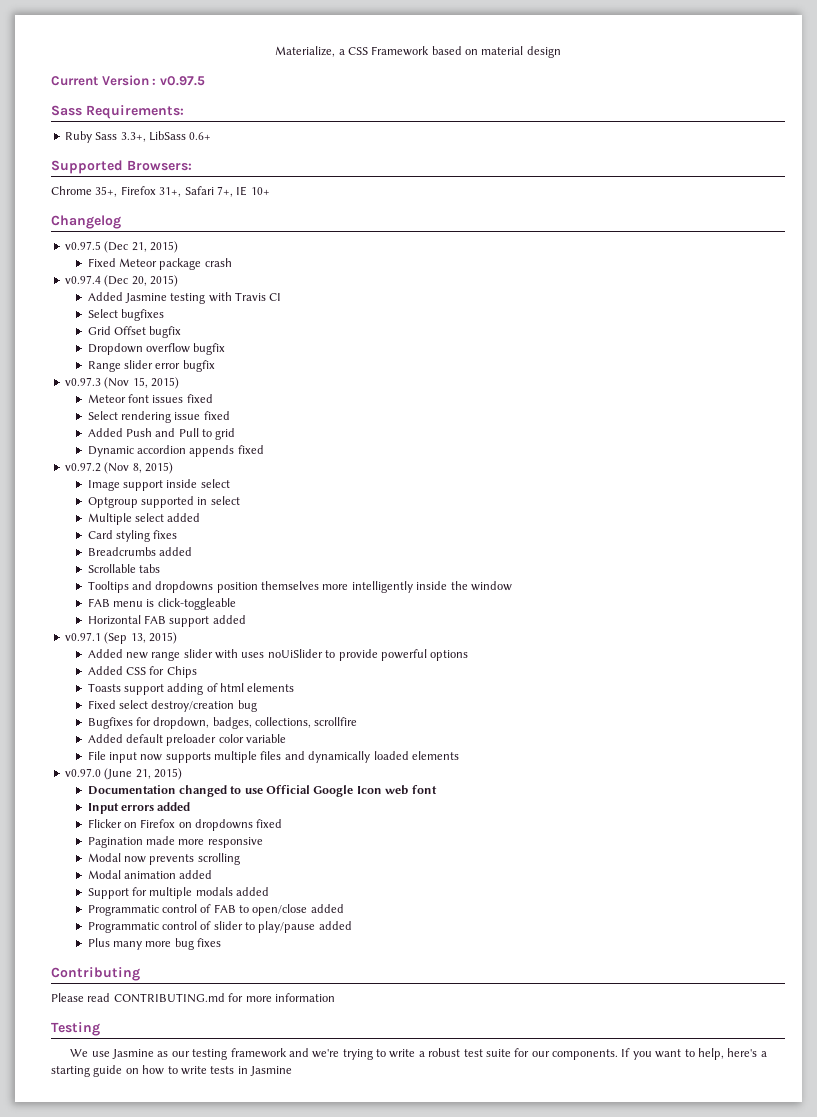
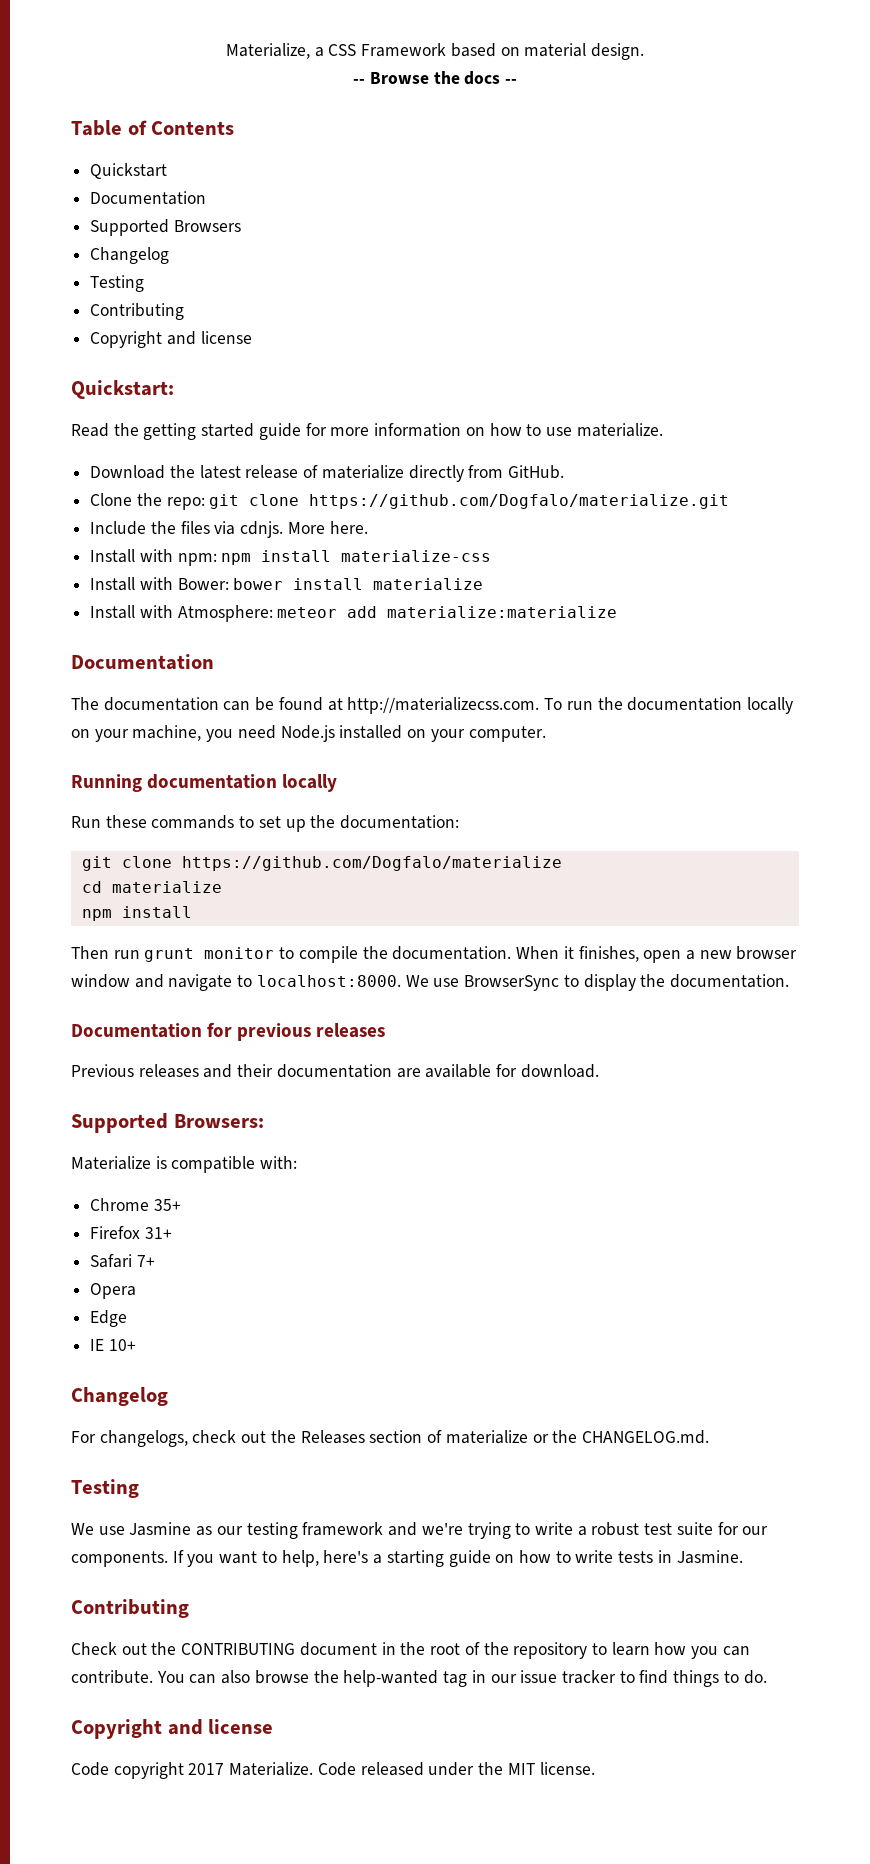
- Materialize, a CSS Framework based on material design
- Current Version : v0.97.5
- Sass Requirements:
- Ruby Sass 3.3+, LibSass 0.6+
+ Materialize, a CSS Framework based on material design.
+ -- Browse the docs --
+ Table of Contents
+ Quickstart
+ Documentation
+ Supported Browsers
+ Changelog
+ Testing
+ Contributing
+ Copyright and license
+ Quickstart:
+ Read the getting started guide for more information on how to use materialize.
+ Download the latest release of materialize directly from GitHub.
+ Clone the repo: git clone https://github.com/Dogfalo/materialize.git
+ Include the files via cdnjs. More here.
+ Install with npm: npm install materialize-css
+ Install with Bower: bower install materialize
+ Install with Atmosphere: meteor add materialize:materialize
+ Documentation
+ The documentation can be found at http://materializecss.com. To run the documentation locally on your machine, you need Node.js installed on your computer.
+ Running documentation locally
+ Run these commands to set up the documentation:
+ git clone https://github.com/Dogfalo/materialize
+ cd materialize
+ npm install
+ Then run grunt monitor to compile the documentation. When it finishes, open a new browser window and navigate to localhost:8000. We use BrowserSync to display the documentation.
+ Documentation for previous releases
+ Previous releases and their documentation are available for download.
  Supported Browsers:
- Chrome 35+, Firefox 31+, Safari 7+, IE 10+
+ Materialize is compatible with:
+ Chrome 35+
+ Firefox 31+
+ Safari 7+
+ Opera
+ Edge
+ IE 10+
  Changelog
- v0.97.5 (Dec 21, 2015)
- Fixed Meteor package crash
- v0.97.4 (Dec 20, 2015)
- Added Jasmine testing with Travis CI
- Select bugfixes
- Grid Offset bugfix
- Dropdown overflow bugfix
- Range slider error bugfix
- v0.97.3 (Nov 15, 2015)
- Meteor font issues fixed
- Select rendering issue fixed
- Added Push and Pull to grid
- Dynamic accordion appends fixed
- v0.97.2 (Nov 8, 2015)
- Image support inside select
- Optgroup supported in select
- Multiple select added
- Card styling fixes
- Breadcrumbs added
- Scrollable tabs
- Tooltips and dropdowns position themselves more intelligently inside the window
- FAB menu is click-toggleable
- Horizontal FAB support added
- v0.97.1 (Sep 13, 2015)
- Added new range slider with uses noUiSlider to provide powerful options
- Added CSS for Chips
- Toasts support adding of html elements
- Fixed select destroy/creation bug
- Bugfixes for dropdown, badges, collections, scrollfire
- Added default preloader color variable
- File input now supports multiple files and dynamically loaded elements
- v0.97.0 (June 21, 2015)
- Documentation changed to use Official Google Icon web font
- Input errors added
- Flicker on Firefox on dropdowns fixed
- Pagination made more responsive
- Modal now prevents scrolling
- Modal animation added
- Support for multiple modals added
- Programmatic control of FAB to open/close added
- Programmatic control of slider to play/pause added
- Plus many more bug fixes
- Contributing
- Please read CONTRIBUTING.md for more information
+ For changelogs, check out the Releases section of materialize or the CHANGELOG.md.
- If you want to help, here's a starting guide on how to write tests in Jasmine
+ If you want to help, here's a starting guide on how to write tests in Jasmine.
+ Contributing
+ Check out the CONTRIBUTING document in the root of the repository to learn how you can contribute. You can also browse the help-wanted tag in our issue tracker to find things to do.
+ Copyright and license
+ Code copyright 2017 Materialize. Code released under the MIT license.

